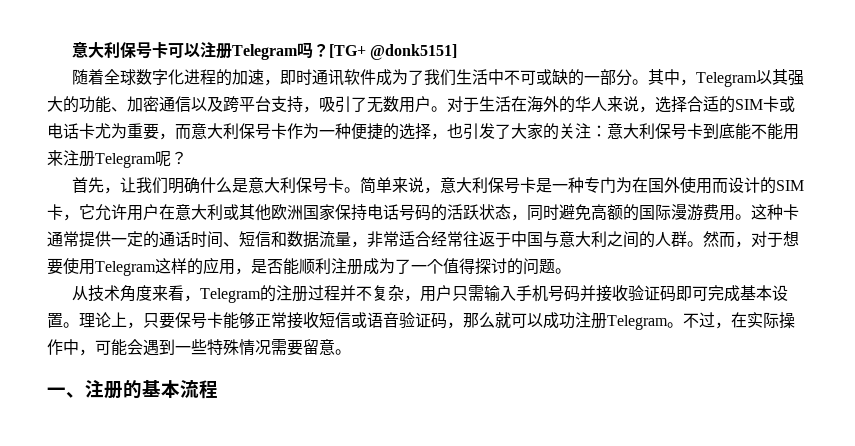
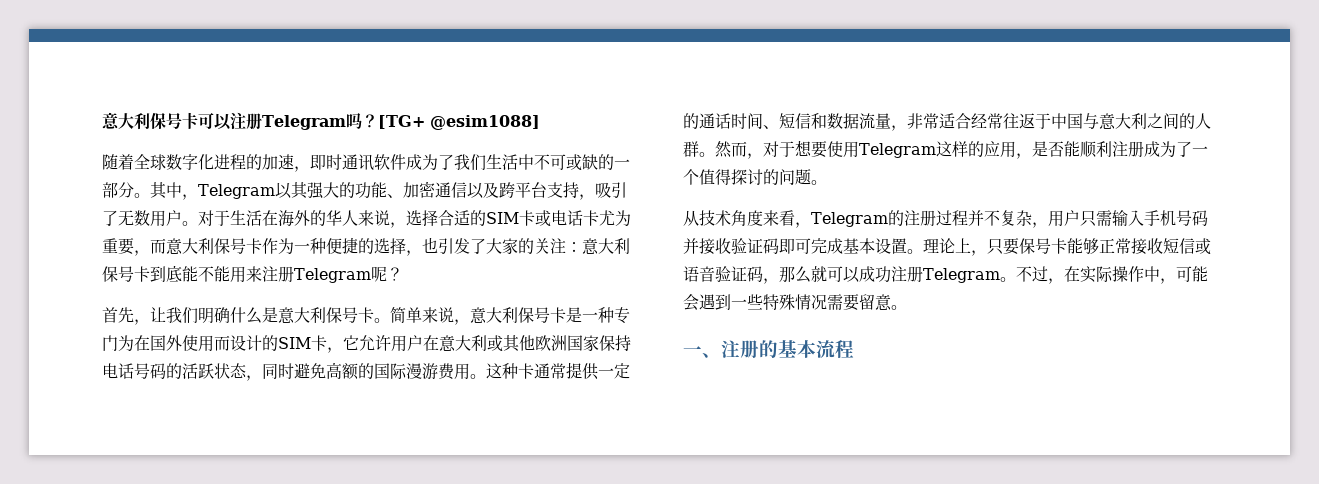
- [TG+ @donk5151]
+ [TG+ @esim1088]

